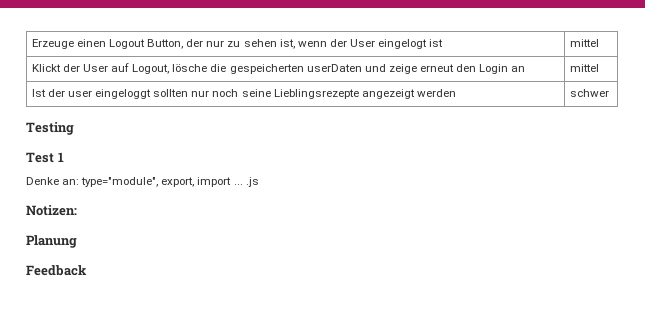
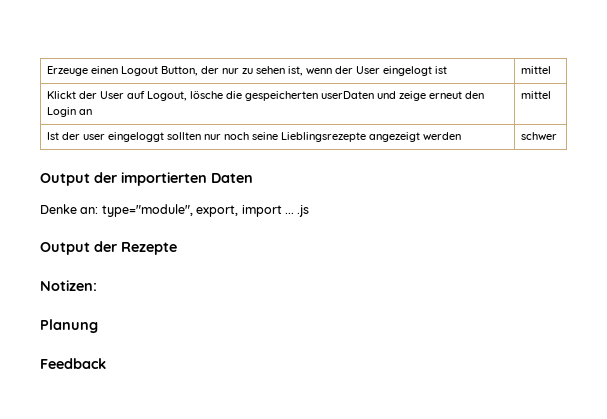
- Testing
- Test 1
+ Output der importierten Daten
+ Output der Rezepte

